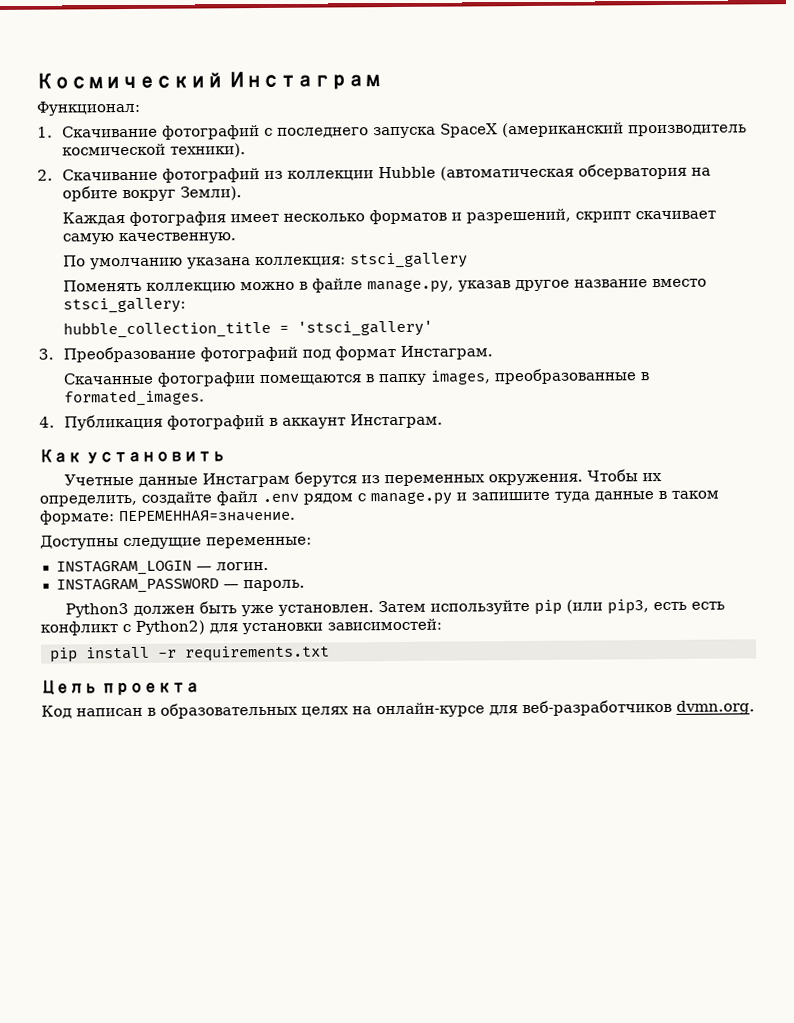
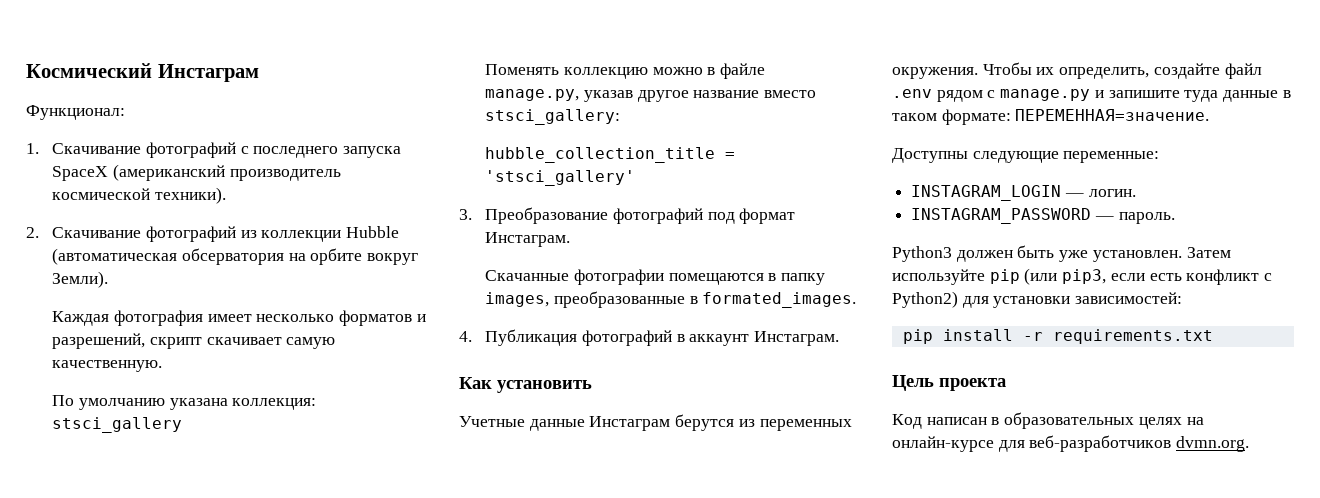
- Доступны следущие переменные:
+ Доступны следующие переменные:
- Затем используйте pip (или pip3, есть есть конфликт с Python2) для установки зависимостей:
+ Затем используйте pip (или pip3, если есть конфликт с Python2) для установки зависимостей:

